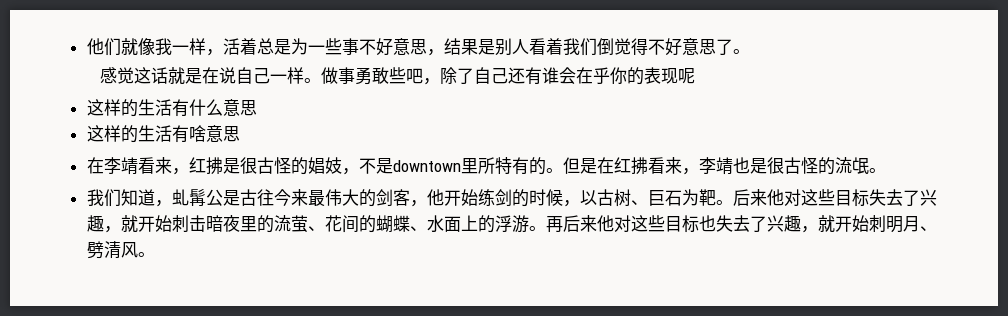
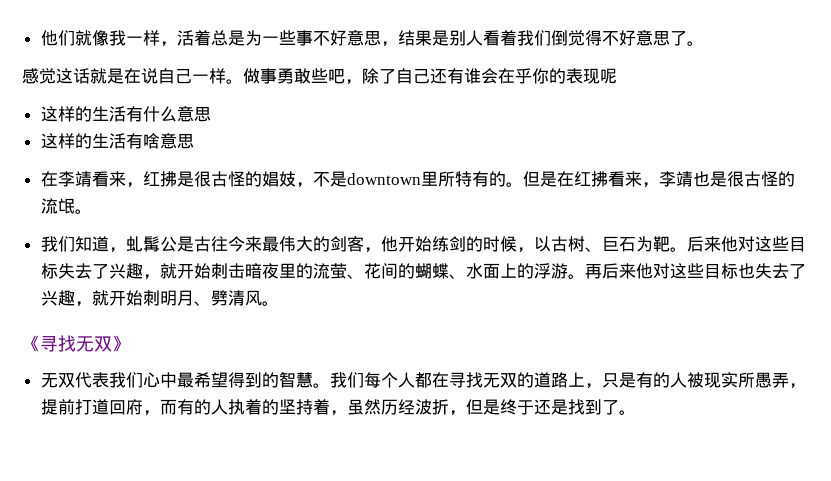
+ 《寻找无双》
+ 无双代表我们心中最希望得到的智慧。我们每个人都在寻找无双的道路上，只是有的人被现实所愚弄，提前打道回府，而有的人执着的坚持着，虽然历经波折，但是终于还是找到了。

